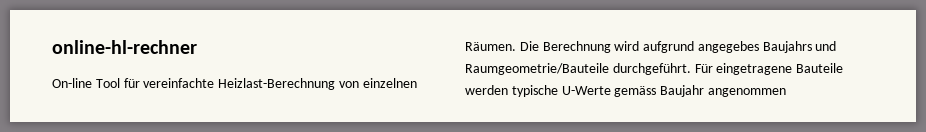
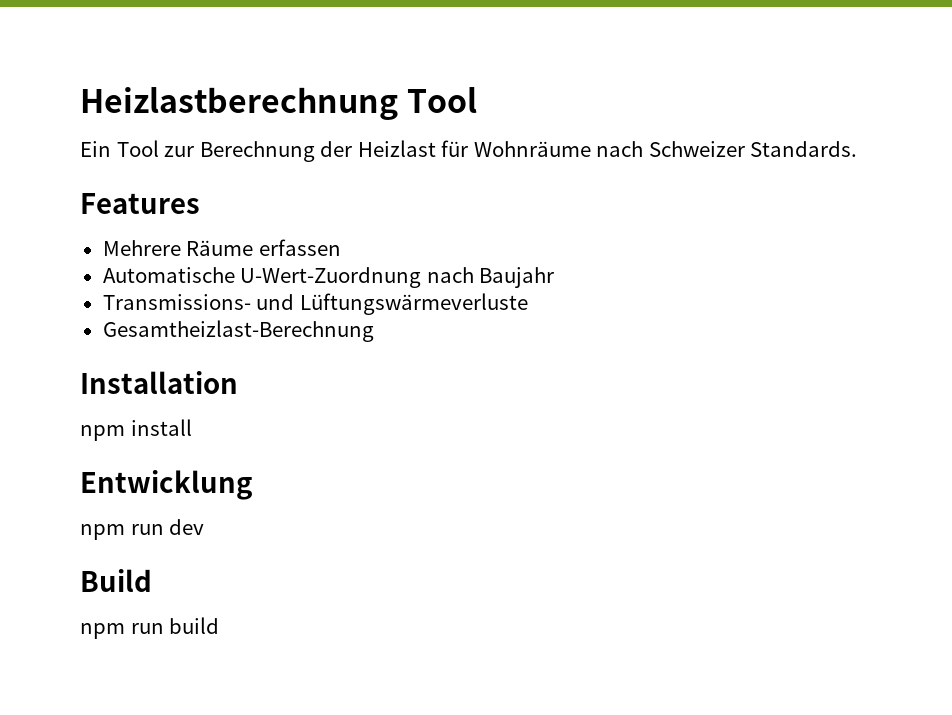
- online-hl-rechner
- On-line Tool für vereinfachte Heizlast-Berechnung von einzelnen Räumen. Die Berechnung wird aufgrund angegebes Baujahrs und Raumgeometrie/Bauteile durchgeführt. Für eingetragene Bauteile werden typische U-Werte gemäss Baujahr angenommen
+ Heizlastberechnung Tool
+ Ein Tool zur Berechnung der Heizlast für Wohnräume nach Schweizer Standards.
+ Features
+ Mehrere Räume erfassen
+ Automatische U-Wert-Zuordnung nach Baujahr
+ Transmissions- und Lüftungswärmeverluste
+ Gesamtheizlast-Berechnung
+ Installation
+ npm install
+ Entwicklung
+ npm run dev
+ Build
+ npm run build

